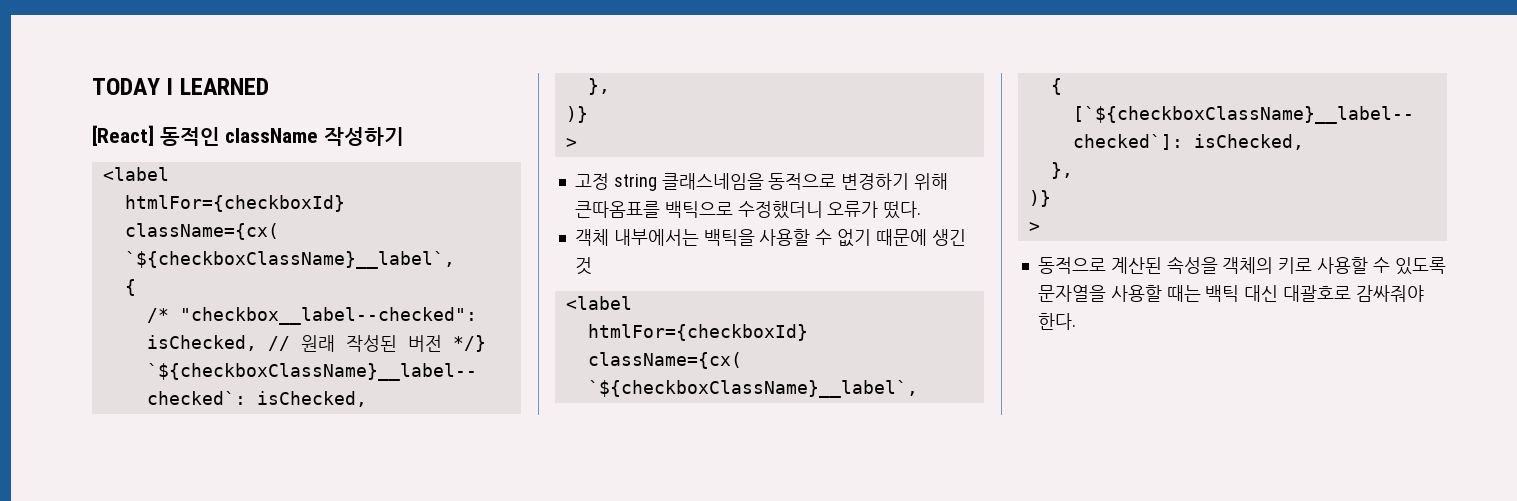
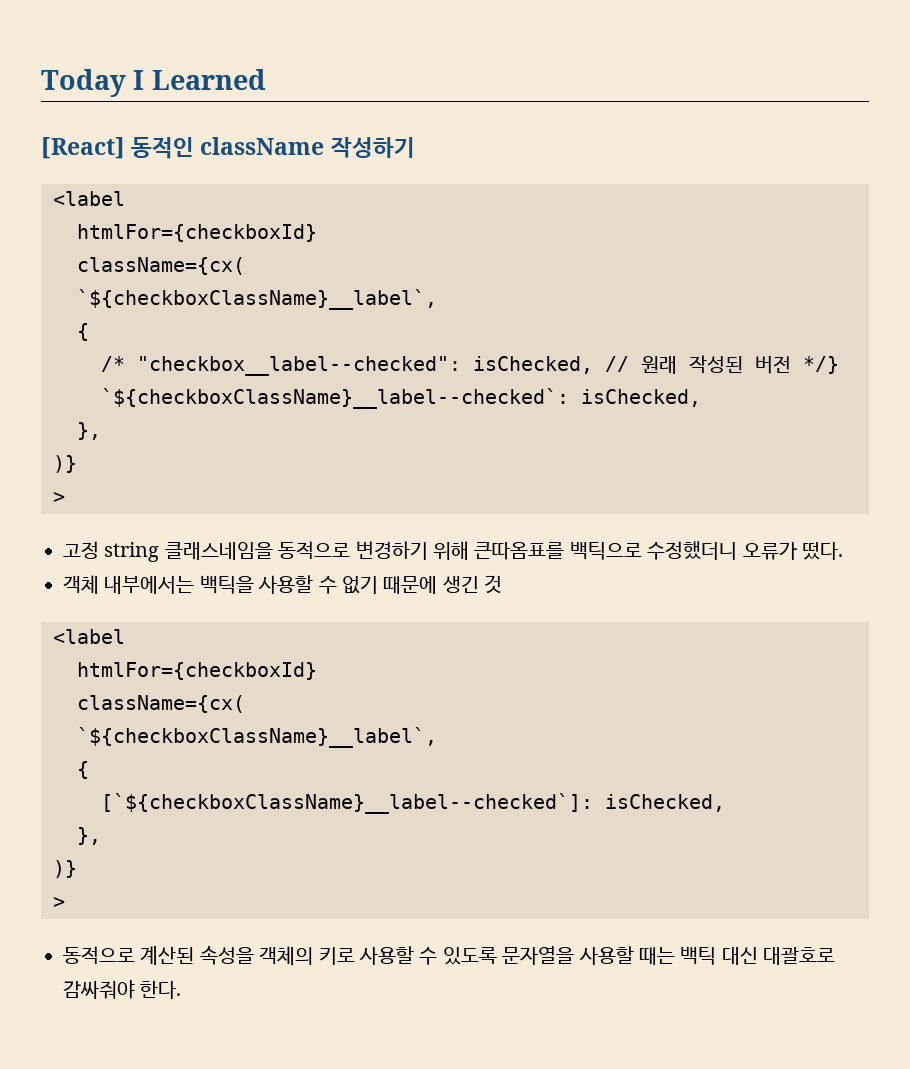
- TODAY I LEARNED
+ Today I Learned

